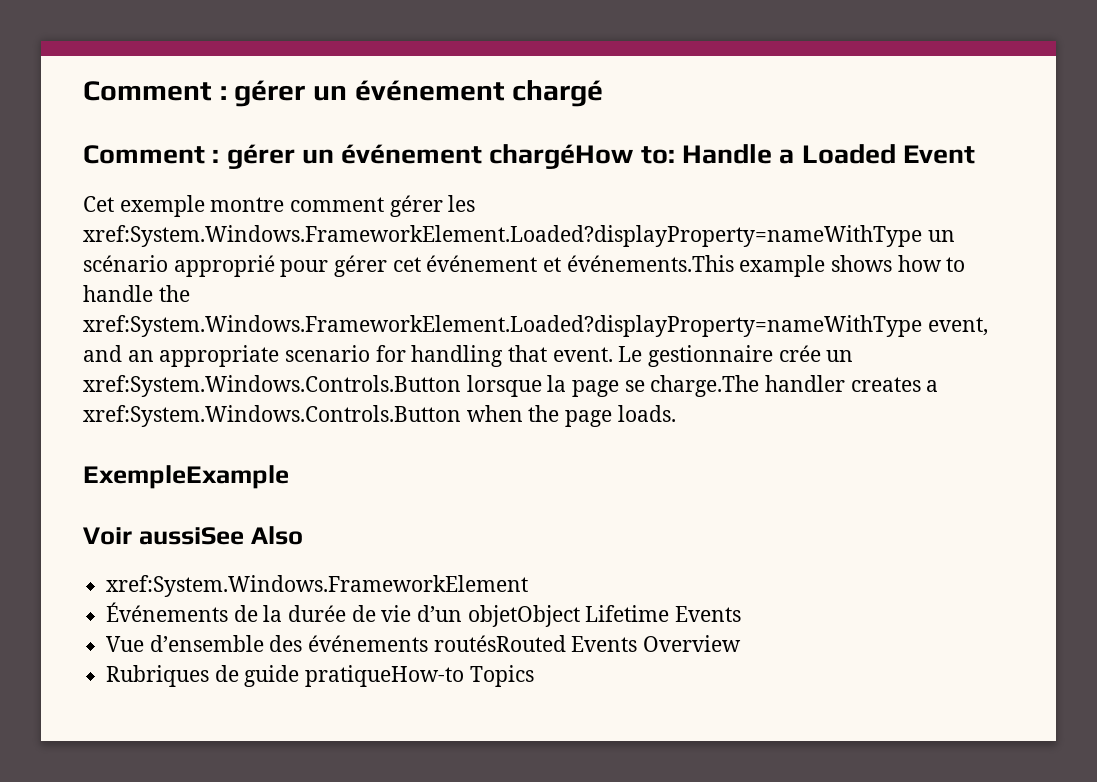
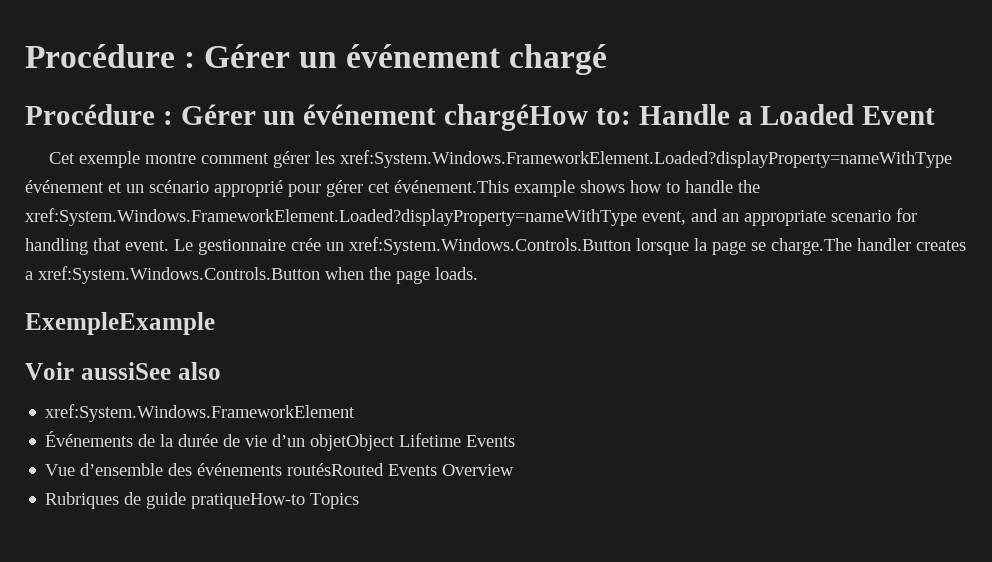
- Comment : gérer un événement chargé
+ Procédure : Gérer un événement chargé
- Comment : gérer un événement chargéHow to: Handle a Loaded Event
+ Procédure : Gérer un événement chargéHow to: Handle a Loaded Event
- Cet exemple montre comment gérer les xref:System.Windows.FrameworkElement.Loaded?displayProperty=nameWithType un scénario approprié pour gérer cet événement et événements.This example shows how to handle the xref:System.Windows.FrameworkElement.Loaded?displayProperty=nameWithType event, and an appropriate scenario for handling that event.
+ Cet exemple montre comment gérer les xref:System.Windows.FrameworkElement.Loaded?displayProperty=nameWithType événement et un scénario approprié pour gérer cet événement.This example shows how to handle the xref:System.Windows.FrameworkElement.Loaded?displayProperty=nameWithType event, and an appropriate scenario for handling that event.
- Voir aussiSee Also
+ Voir aussiSee also

